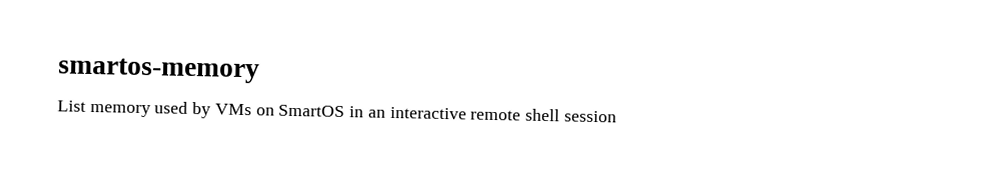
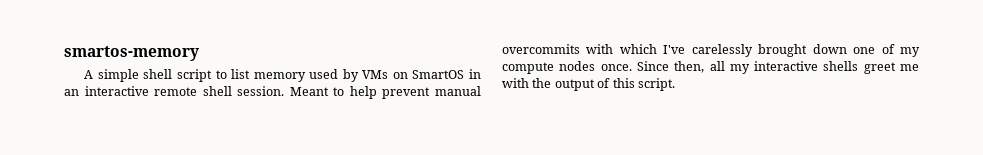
- List memory used by VMs on SmartOS in an interactive remote shell session
+ A simple shell script to list memory used by VMs on SmartOS in an interactive remote shell session. Meant to help prevent manual overcommits with which I've carelessly brought down one of my compute nodes once. Since then, all my interactive shells greet me with the output of this script.

